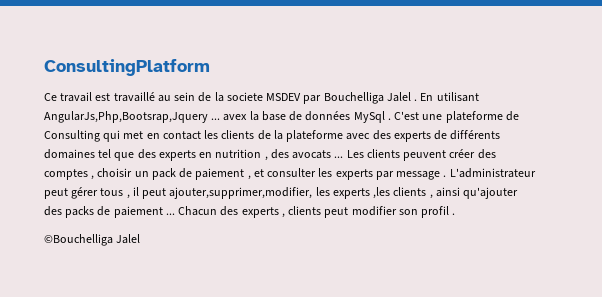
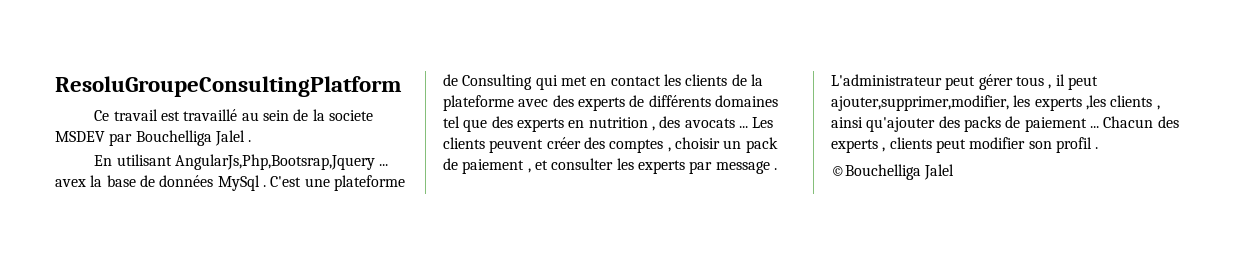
- ConsultingPlatform
+ ResoluGroupeConsultingPlatform
- Ce travail est travaillé au sein de la societe MSDEV par Bouchelliga Jalel . En utilisant AngularJs,Php,Bootsrap,Jquery ... avex la base de données MySql .
+ Ce travail est travaillé au sein de la societe MSDEV par Bouchelliga Jalel .
+ En utilisant AngularJs,Php,Bootsrap,Jquery ... avex la base de données MySql .

